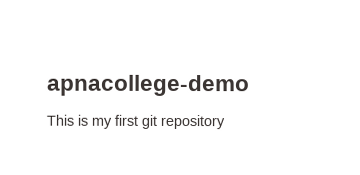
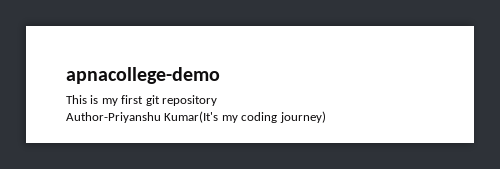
+ Author-Priyanshu Kumar(It's my coding journey)

